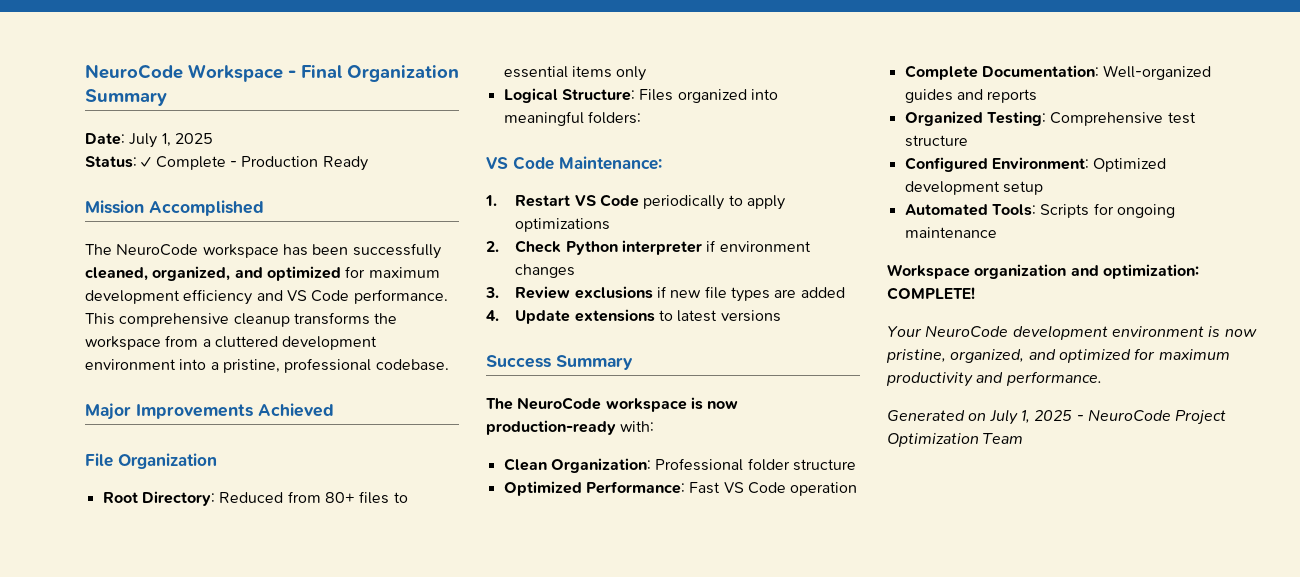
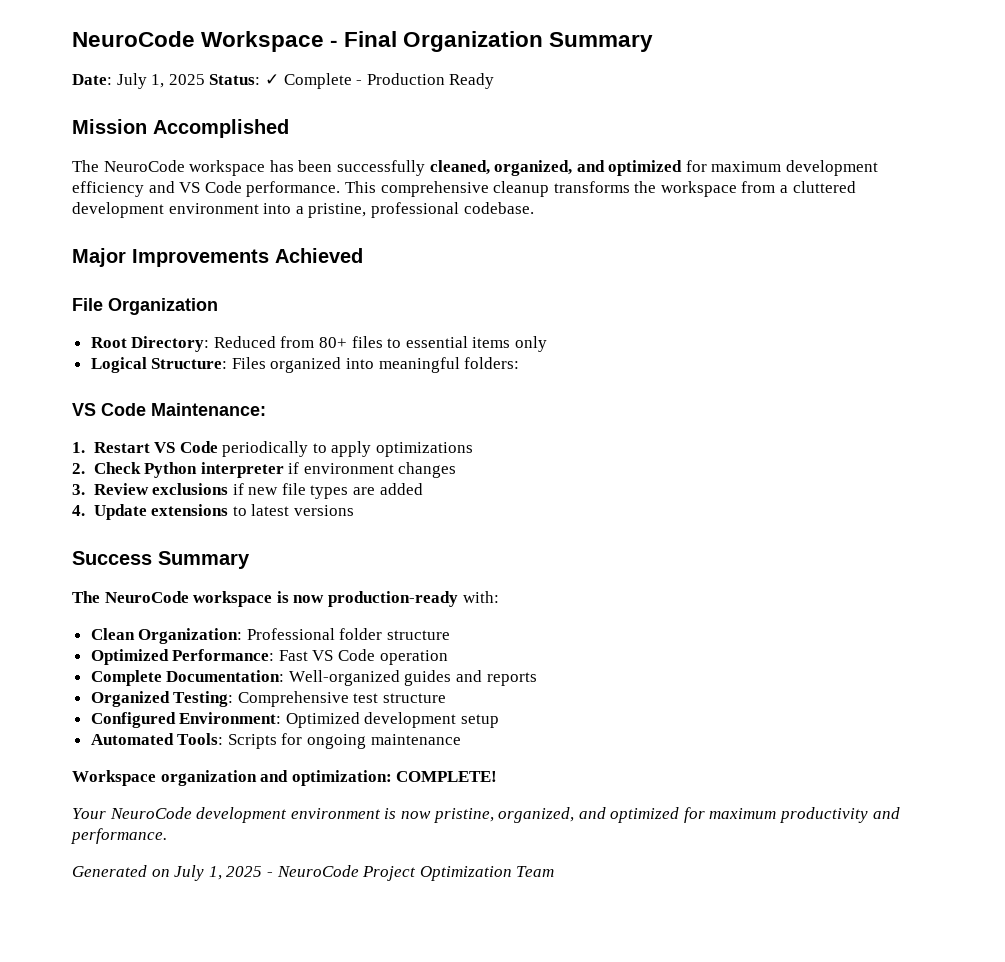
- Date: July 1, 2025
- Status: ✓ Complete - Production Ready
+ Date: July 1, 2025 Status: ✓ Complete - Production Ready

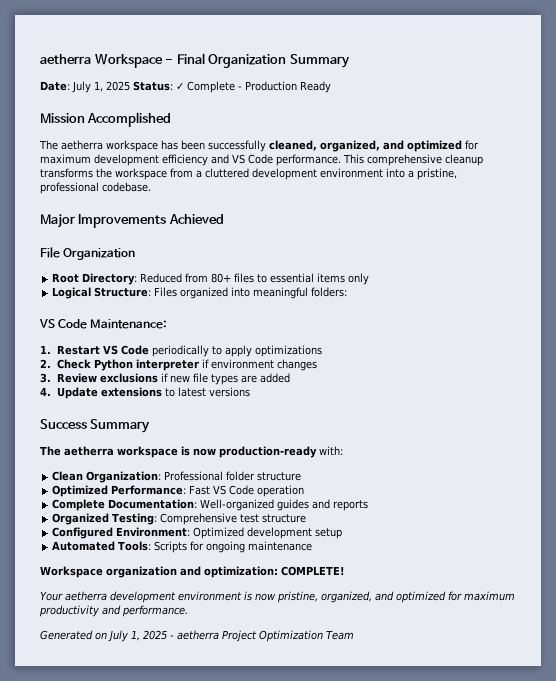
- NeuroCode Workspace - Final Organization Summary
+ aetherra Workspace - Final Organization Summary
- The NeuroCode workspace has been successfully cleaned, organized, and optimized for maximum development efficiency and VS Code performance.
+ The aetherra workspace has been successfully cleaned, organized, and optimized for maximum development efficiency and VS Code performance.
- The NeuroCode workspace is now production-ready with:
+ The aetherra workspace is now production-ready with:
- Your NeuroCode development environment is now pristine, organized, and optimized for maximum productivity and performance.
+ Your aetherra development environment is now pristine, organized, and optimized for maximum productivity and performance.
- Generated on July 1, 2025 - NeuroCode Project Optimization Team
+ Generated on July 1, 2025 - aetherra Project Optimization Team

